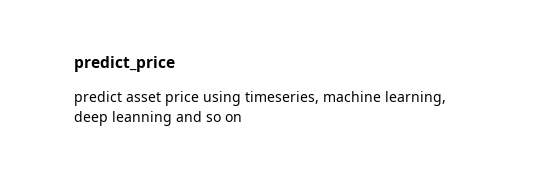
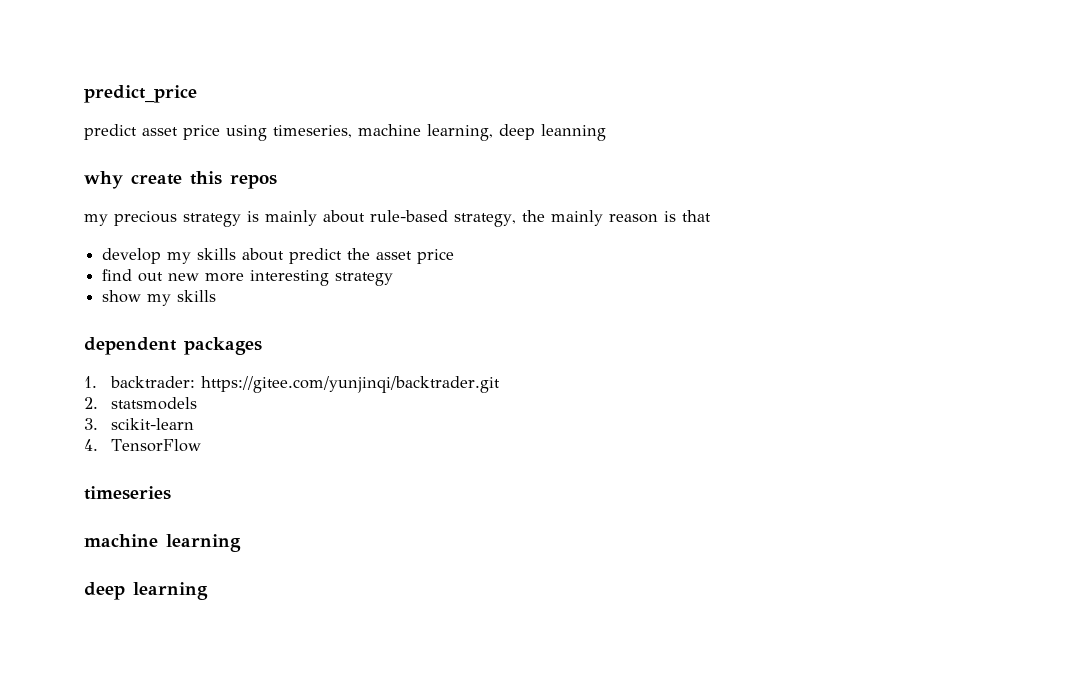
- predict asset price using timeseries, machine learning, deep leanning and so on
+ predict asset price using timeseries, machine learning, deep leanning
+ why create this repos
+ my precious strategy is mainly about rule-based strategy, the mainly reason is that
+ develop my skills about predict the asset price
+ find out new more interesting strategy
+ show my skills
+ dependent packages
+ 1. backtrader: https://gitee.com/yunjinqi/backtrader.git
+ 2. statsmodels
+ 3. scikit-learn
+ 4. TensorFlow
+ timeseries
+ machine learning
+ deep learning

